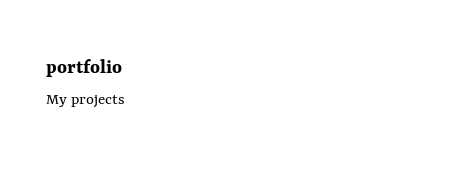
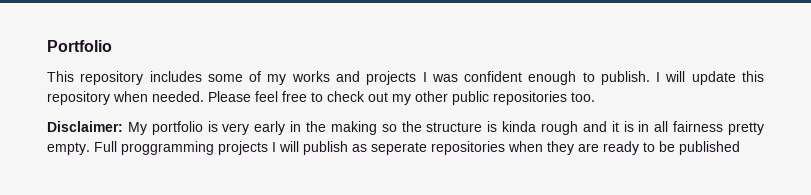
- portfolio
- My projects
+ Portfolio
+ This repository includes some of my works and projects I was confident enough to publish. I will update this repository when needed. Please feel free to check out my other public repositories too.
+ Disclaimer: My portfolio is very early in the making so the structure is kinda rough and it is in all fairness pretty empty. Full proggramming projects I will publish as seperate repositories when they are ready to be published

